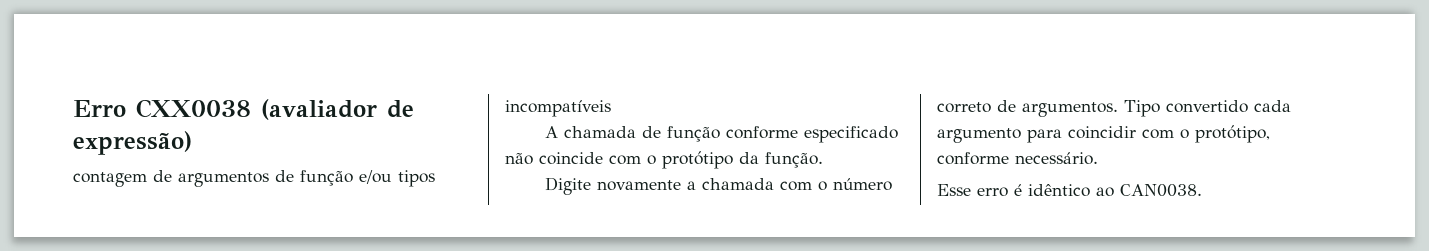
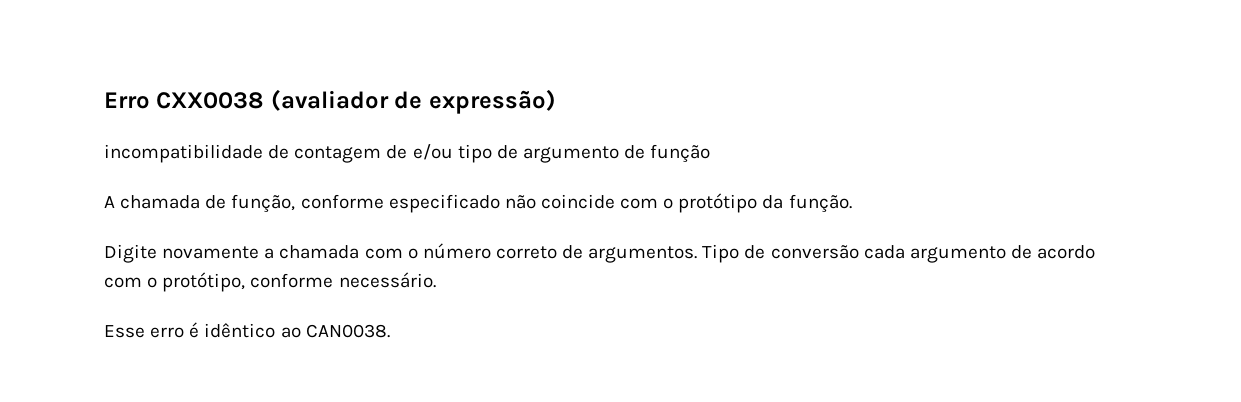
- contagem de argumentos de função e/ou tipos incompatíveis
+ incompatibilidade de contagem de e/ou tipo de argumento de função
- A chamada de função conforme especificado não coincide com o protótipo da função.
+ A chamada de função, conforme especificado não coincide com o protótipo da função.
- Tipo convertido cada argumento para coincidir com o protótipo, conforme necessário.
+ Tipo de conversão cada argumento de acordo com o protótipo, conforme necessário.

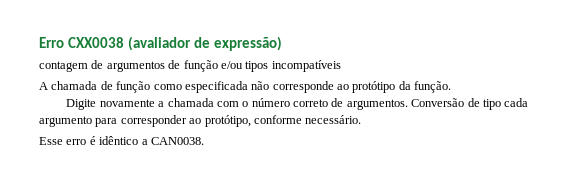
- incompatibilidade de contagem de e/ou tipo de argumento de função
+ contagem de argumentos de função e/ou tipos incompatíveis
- A chamada de função, conforme especificado não coincide com o protótipo da função.
+ A chamada de função como especificada não corresponde ao protótipo da função.
- Tipo de conversão cada argumento de acordo com o protótipo, conforme necessário.
+ Conversão de tipo cada argumento para corresponder ao protótipo, conforme necessário.
- Esse erro é idêntico ao CAN0038.
+ Esse erro é idêntico a CAN0038.

